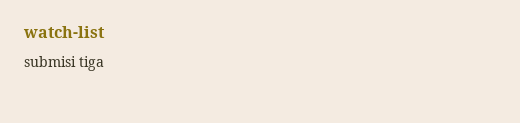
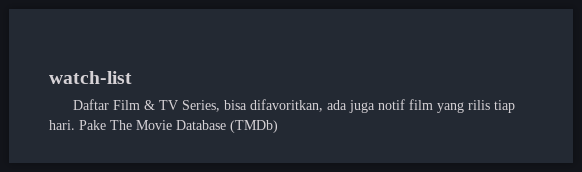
- submisi tiga
+ Daftar Film & TV Series, bisa difavoritkan, ada juga notif film yang rilis tiap hari. Pake The Movie Database (TMDb)

